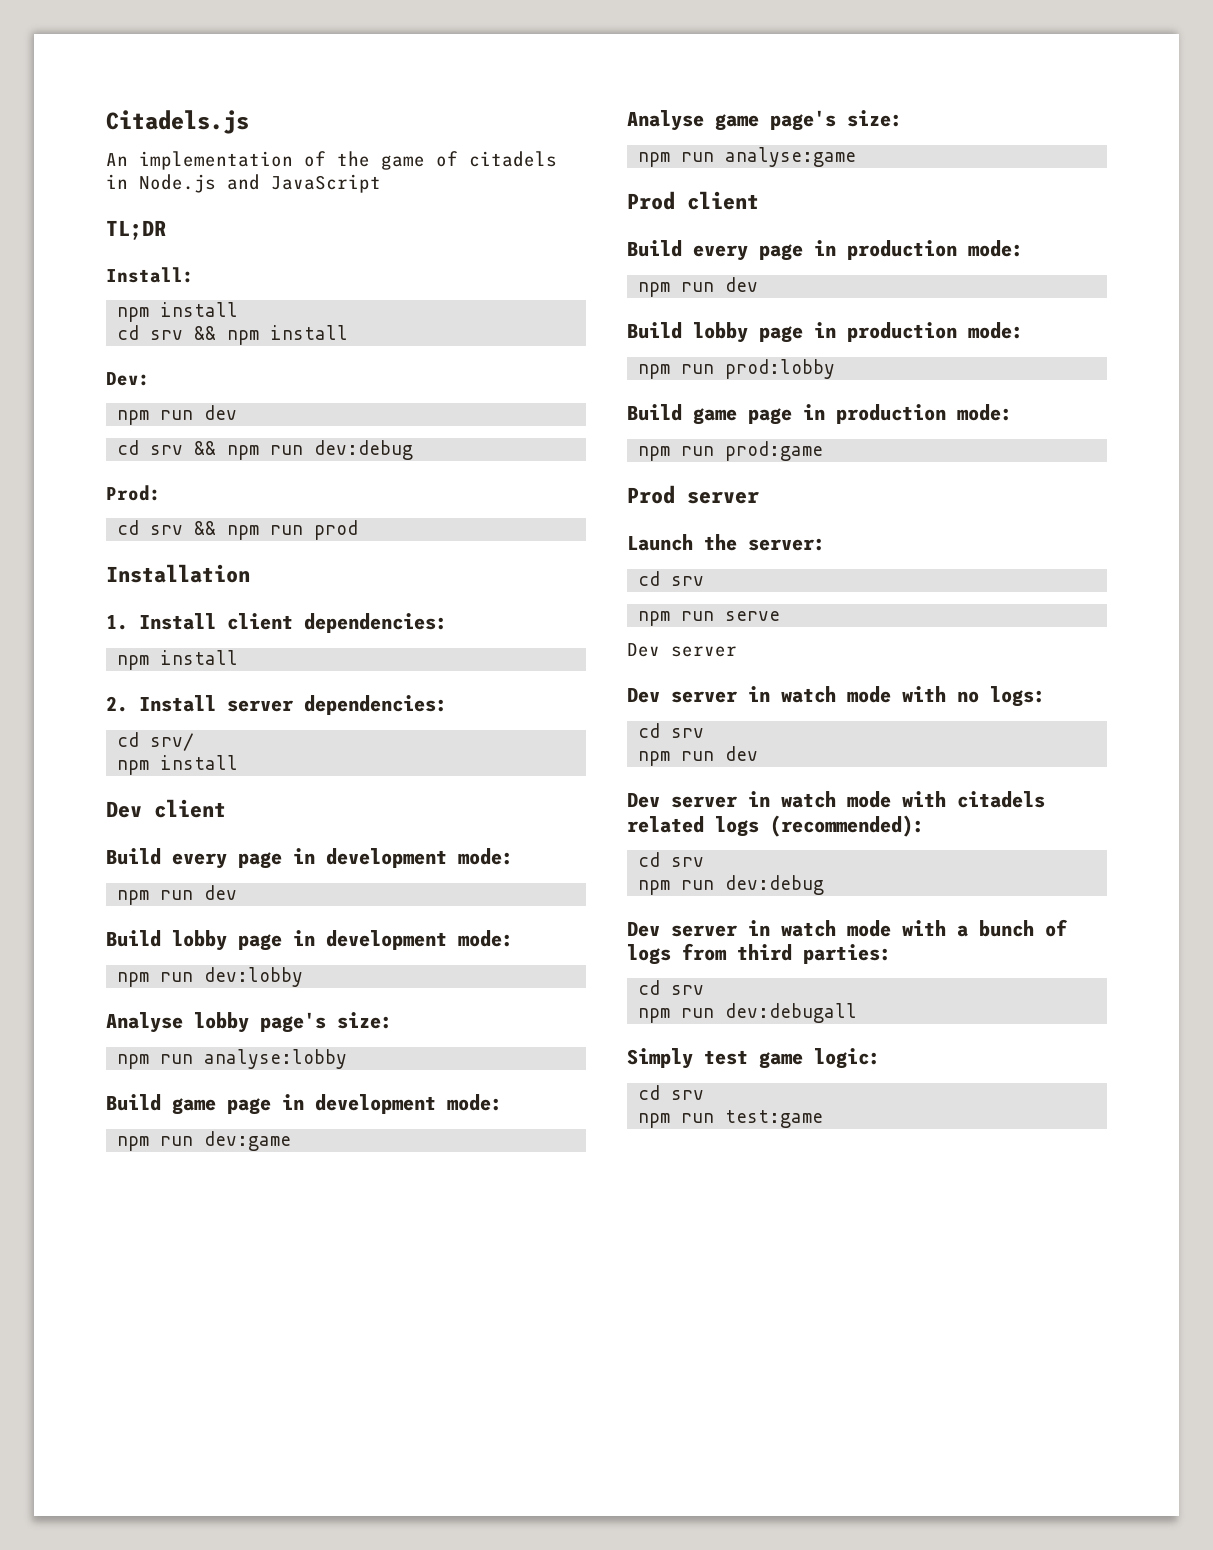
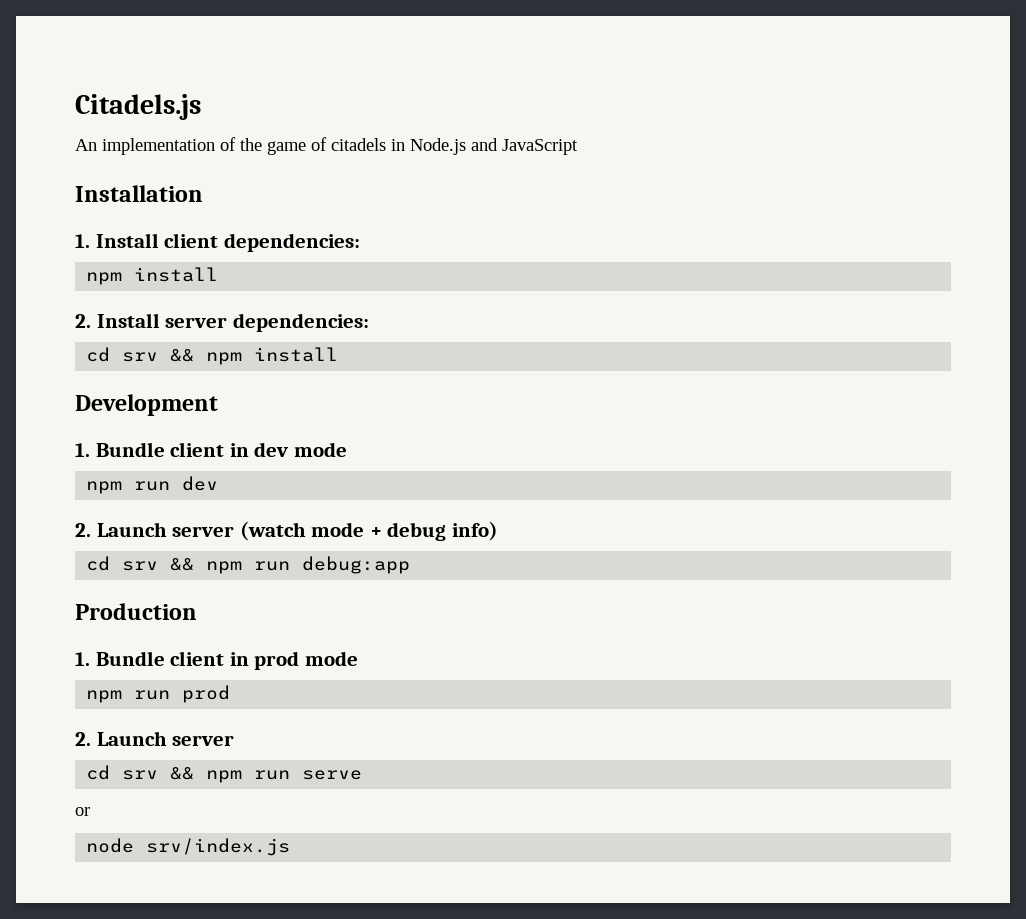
- TL;DR
- Install:
- npm install
- cd srv && npm install
- Dev:
- npm run dev
- cd srv && npm run dev:debug
- Prod:
- cd srv && npm run prod
- cd srv/
- npm install
- Dev client
- Build every page in development mode:
+ cd srv && npm install
+ Development
+ 1. Bundle client in dev mode
  npm run dev
- Build lobby page in development mode:
- npm run dev:lobby
- Analyse lobby page's size:
- npm run analyse:lobby
- Build game page in development mode:
- npm run dev:game
- Analyse game page's size:
- npm run analyse:game
- Prod client
- Build every page in production mode:
- npm run dev
- Build lobby page in production mode:
- npm run prod:lobby
- Build game page in production mode:
- npm run prod:game
- Prod server
- Launch the server:
- cd srv
- npm run serve
- Dev server
- Dev server in watch mode with no logs:
- cd srv
- npm run dev
- Dev server in watch mode with citadels related logs (recommended):
- cd srv
- npm run dev:debug
- Dev server in watch mode with a bunch of logs from third parties:
- cd srv
- npm run dev:debugall
- Simply test game logic:
- cd srv
- npm run test:game
+ 2. Launch server (watch mode + debug info)
+ cd srv && npm run debug:app
+ Production
+ 1. Bundle client in prod mode
+ npm run prod
+ 2. Launch server
+ cd srv && npm run serve
+ or
+ node srv/index.js

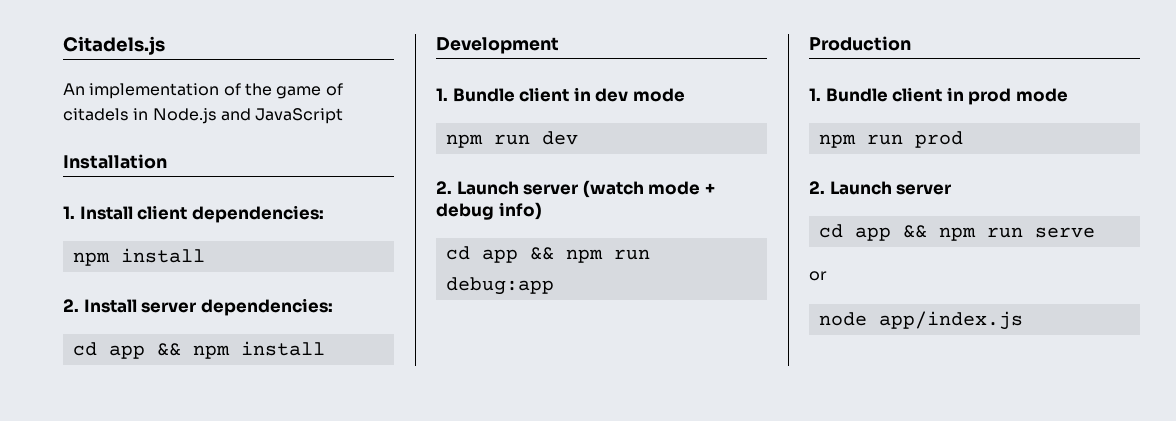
- cd srv && npm install
+ cd app && npm install
- cd srv && npm run debug:app
+ cd app && npm run debug:app
- cd srv && npm run serve
+ cd app && npm run serve
- node srv/index.js
+ node app/index.js

